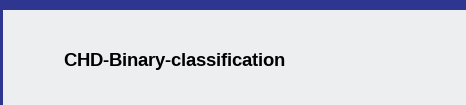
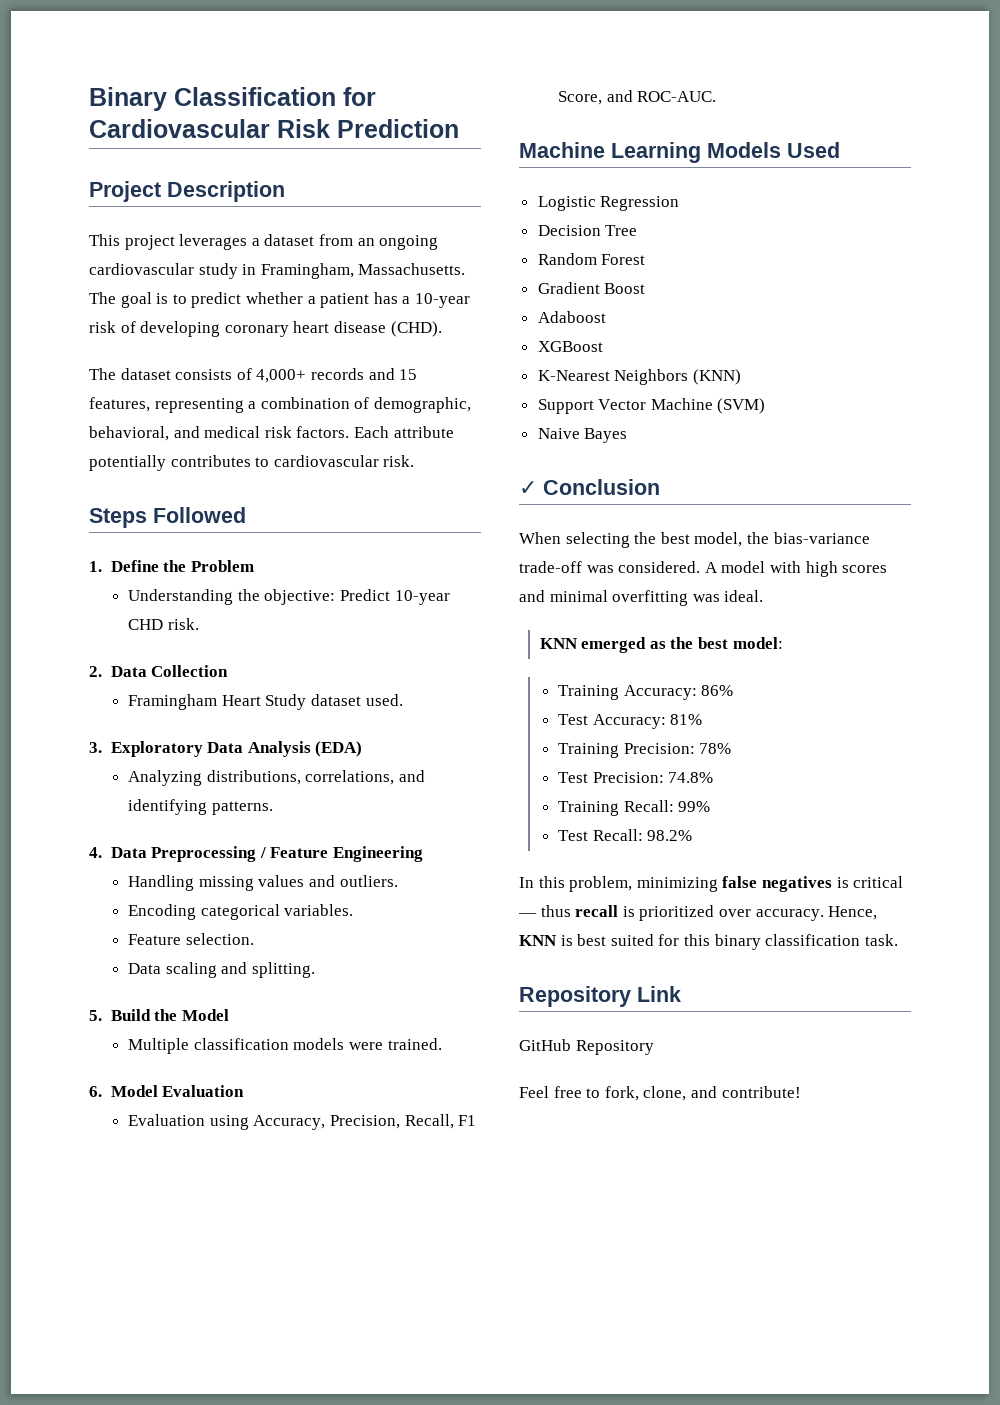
- CHD-Binary-classification
+ Binary Classification for Cardiovascular Risk Prediction
+ Project Description
+ This project leverages a dataset from an ongoing cardiovascular study in Framingham, Massachusetts. The goal is to predict whether a patient has a 10-year risk of developing coronary heart disease (CHD).
+ The dataset consists of 4,000+ records and 15 features, representing a combination of demographic, behavioral, and medical risk factors. Each attribute potentially contributes to cardiovascular risk.
+ Steps Followed
+ 1. Define the Problem
+ Understanding the objective: Predict 10-year CHD risk.
+ 2. Data Collection
+ Framingham Heart Study dataset used.
+ 3. Exploratory Data Analysis (EDA)
+ Analyzing distributions, correlations, and identifying patterns.
+ 4. Data Preprocessing / Feature Engineering
+ Handling missing values and outliers.
+ Encoding categorical variables.
+ Feature selection.
+ Data scaling and splitting.
+ 5. Build the Model
+ Multiple classification models were trained.
+ 6. Model Evaluation
+ Evaluation using Accuracy, Precision, Recall, F1 Score, and ROC-AUC.
+ Machine Learning Models Used
+ Logistic Regression
+ Decision Tree
+ Random Forest
+ Gradient Boost
+ Adaboost
+ XGBoost
+ K-Nearest Neighbors (KNN)
+ Support Vector Machine (SVM)
+ Naive Bayes
+ ✓ Conclusion
+ When selecting the best model, the bias-variance trade-off was considered. A model with high scores and minimal overfitting was ideal.
+ KNN emerged as the best model:
+ Training Accuracy: 86%
+ Test Accuracy: 81%
+ Training Precision: 78%
+ Test Precision: 74.8%
+ Training Recall: 99%
+ Test Recall: 98.2%
+ In this problem, minimizing false negatives is critical — thus recall is prioritized over accuracy. Hence, KNN is best suited for this binary classification task.
+ Repository Link
+ GitHub Repository
+ Feel free to fork, clone, and contribute!

